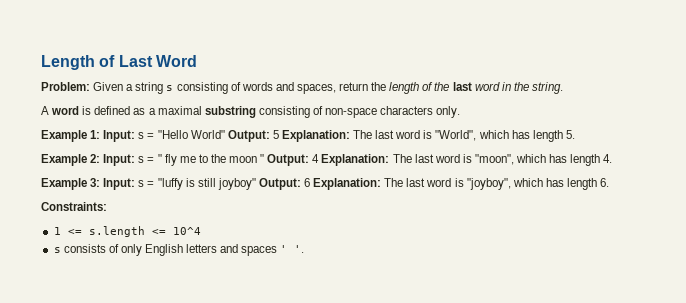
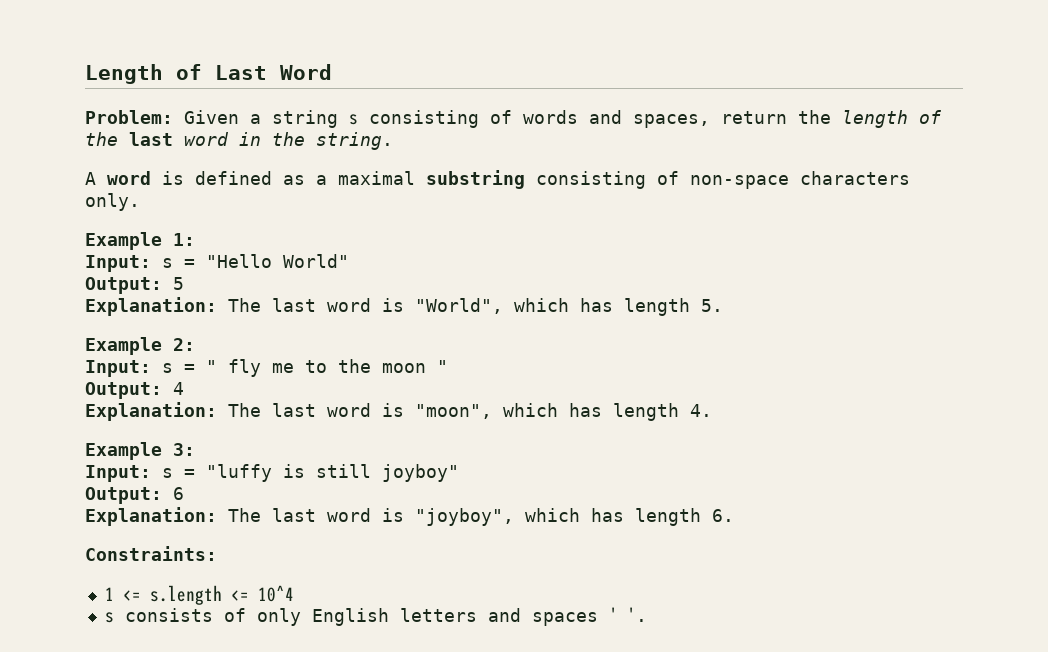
- Example 1: Input: s = "Hello World" Output: 5 Explanation: The last word is "World", which has length 5.
+ Example 1:
+ Input: s = "Hello World"
+ Output: 5
+ Explanation: The last word is "World", which has length 5.
- Example 2: Input: s = " fly me to the moon " Output: 4 Explanation: The last word is "moon", which has length 4.
+ Example 2:
+ Input: s = " fly me to the moon "
+ Output: 4
+ Explanation: The last word is "moon", which has length 4.
- Example 3: Input: s = "luffy is still joyboy" Output: 6 Explanation: The last word is "joyboy", which has length 6.
+ Example 3:
+ Input: s = "luffy is still joyboy"
+ Output: 6
+ Explanation: The last word is "joyboy", which has length 6.

